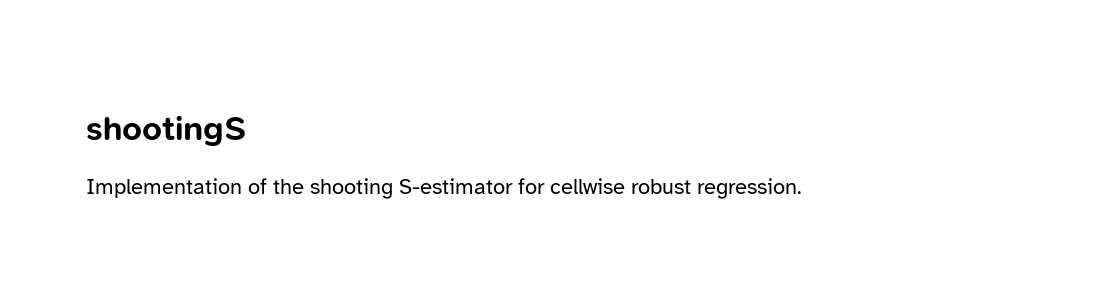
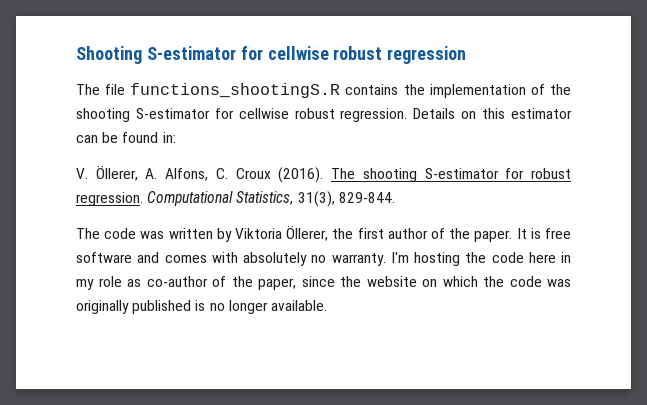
- shootingS
- Implementation of the shooting S-estimator for cellwise robust regression.
+ Shooting S-estimator for cellwise robust regression
+ The file functions_shootingS.R contains the implementation of the shooting S-estimator for cellwise robust regression.
+ Details on this estimator can be found in:
+ V. Öllerer, A. Alfons, C. Croux (2016). The shooting S-estimator for robust regression. Computational Statistics, 31(3), 829-844.
+ The code was written by Viktoria Öllerer, the first author of the paper. It is free software and comes with absolutely no warranty. I'm hosting the code here in my role as co-author of the paper, since the website on which the code was originally published is no longer available.

